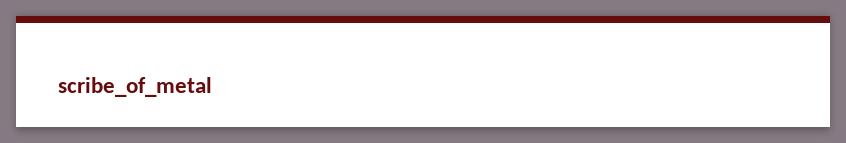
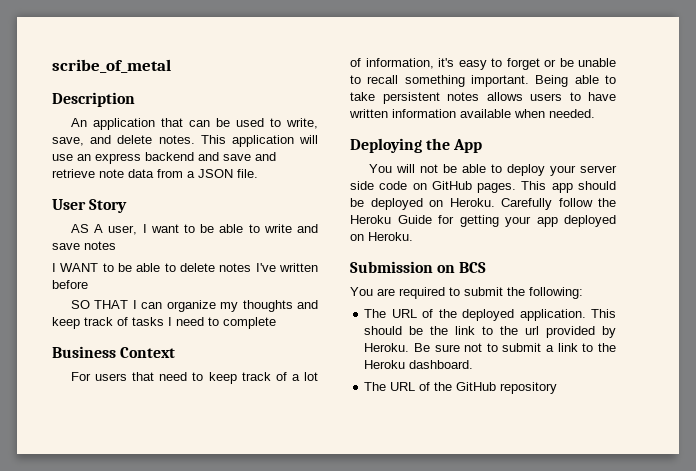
+ Description
+ An application that can be used to write, save, and delete notes. This application will use an express backend and save and retrieve note data from a JSON file.
+ User Story
+ AS A user, I want to be able to write and save notes
+ I WANT to be able to delete notes I've written before
+ SO THAT I can organize my thoughts and keep track of tasks I need to complete
+ Business Context
+ For users that need to keep track of a lot of information, it's easy to forget or be unable to recall something important. Being able to take persistent notes allows users to have written information available when needed.
+ Deploying the App
+ You will not be able to deploy your server side code on GitHub pages. This app should be deployed on Heroku. Carefully follow the Heroku Guide for getting your app deployed on Heroku.
+ Submission on BCS
+ You are required to submit the following:
+ The URL of the deployed application. This should be the link to the url provided by Heroku. Be sure not to submit a link to the Heroku dashboard.
+ The URL of the GitHub repository

